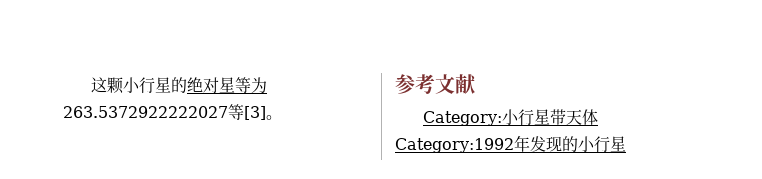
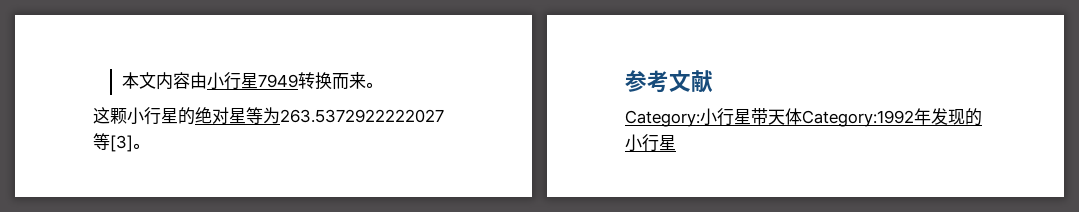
+ 本文内容由小行星7949转换而来。

